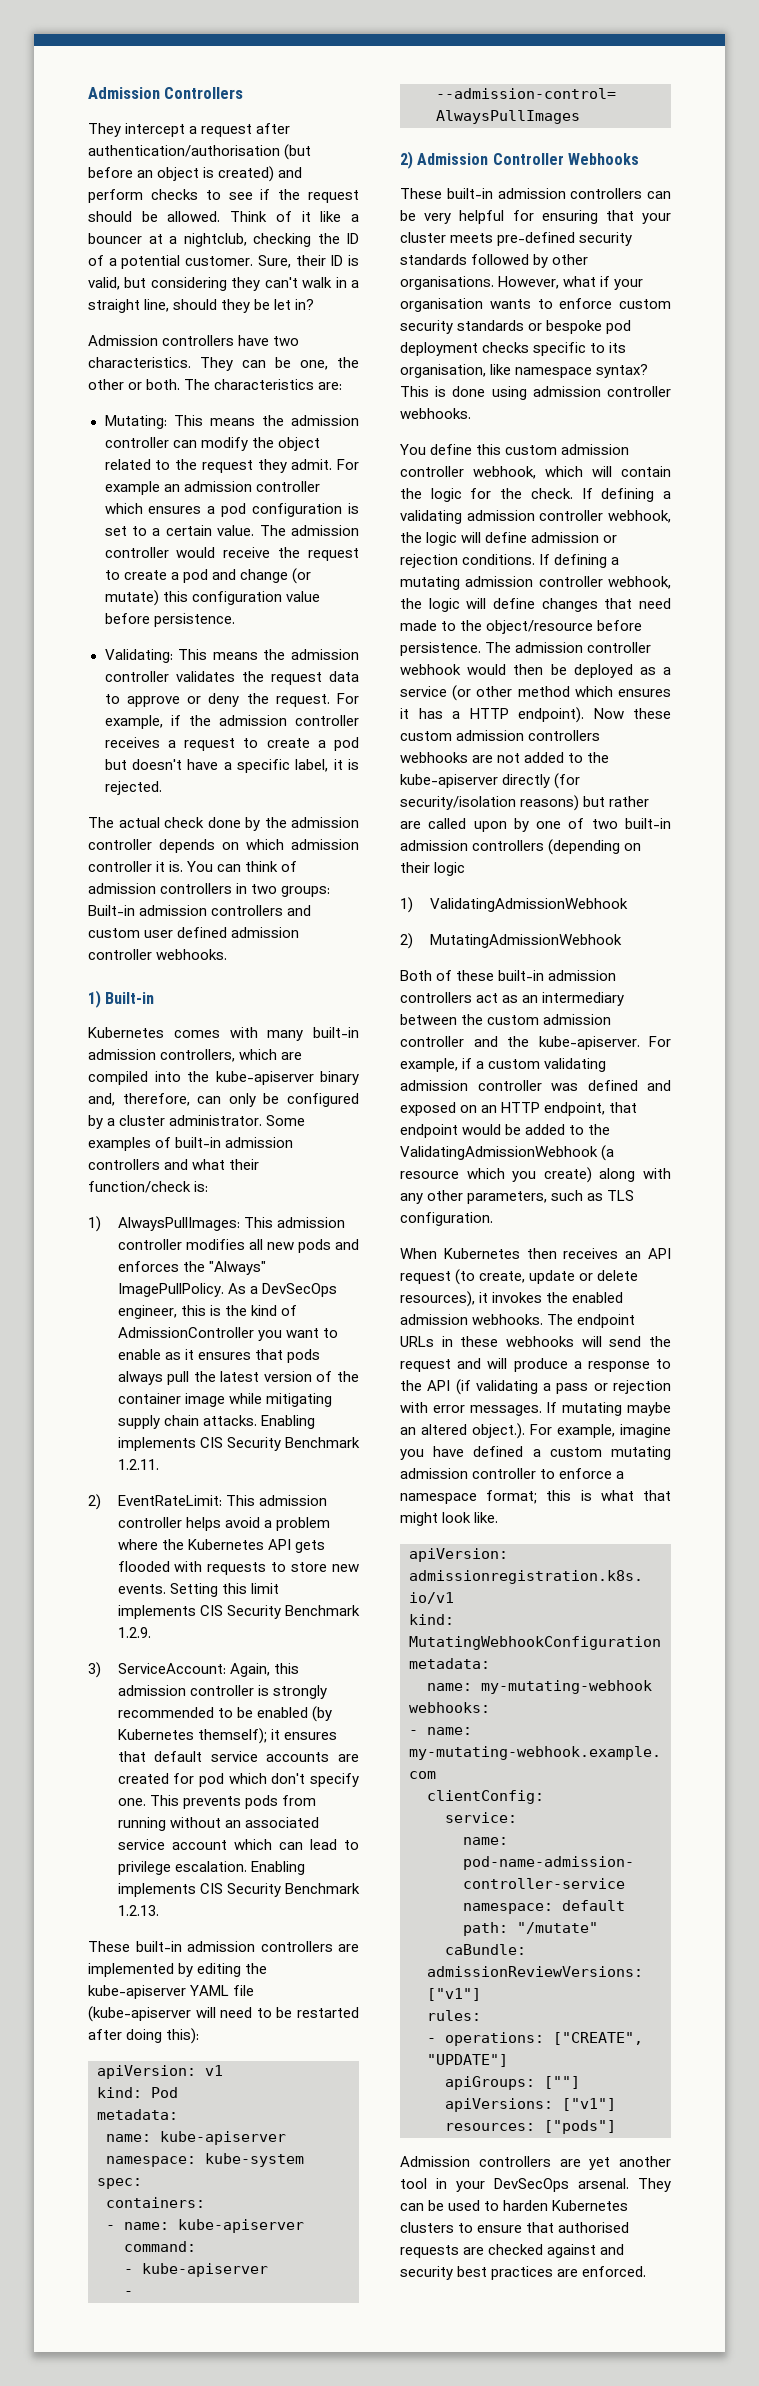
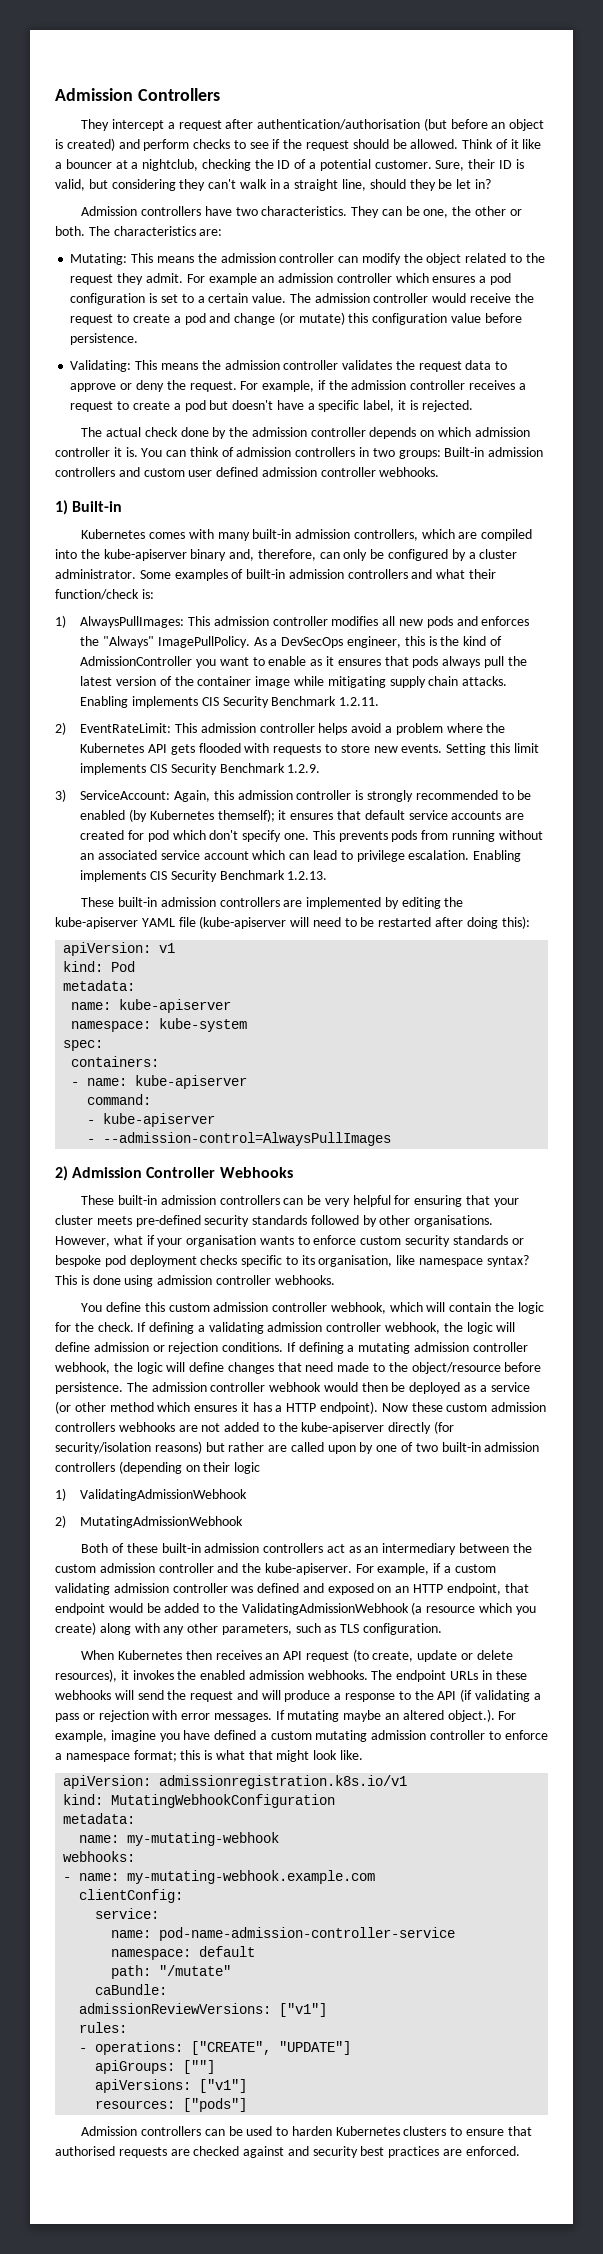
- Admission controllers are yet another tool in your DevSecOps arsenal. They can be used to harden Kubernetes clusters to ensure that authorised requests are checked against and security best practices are enforced.
+ Admission controllers can be used to harden Kubernetes clusters to ensure that authorised requests are checked against and security best practices are enforced.

